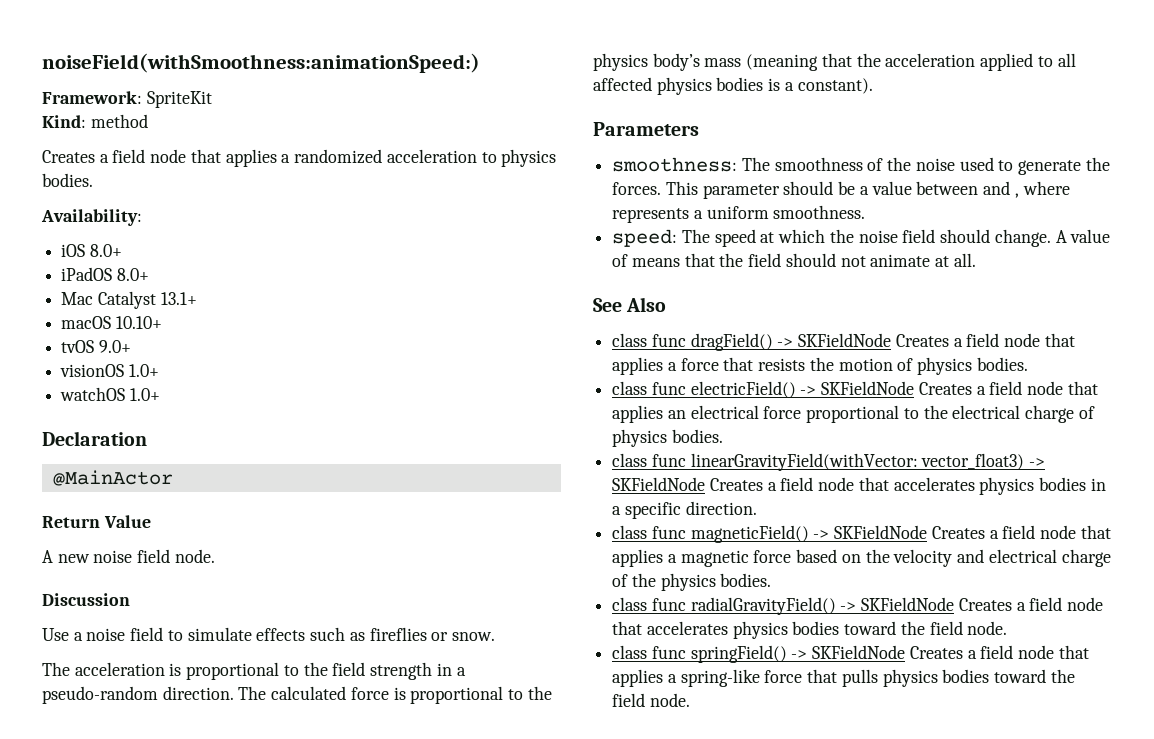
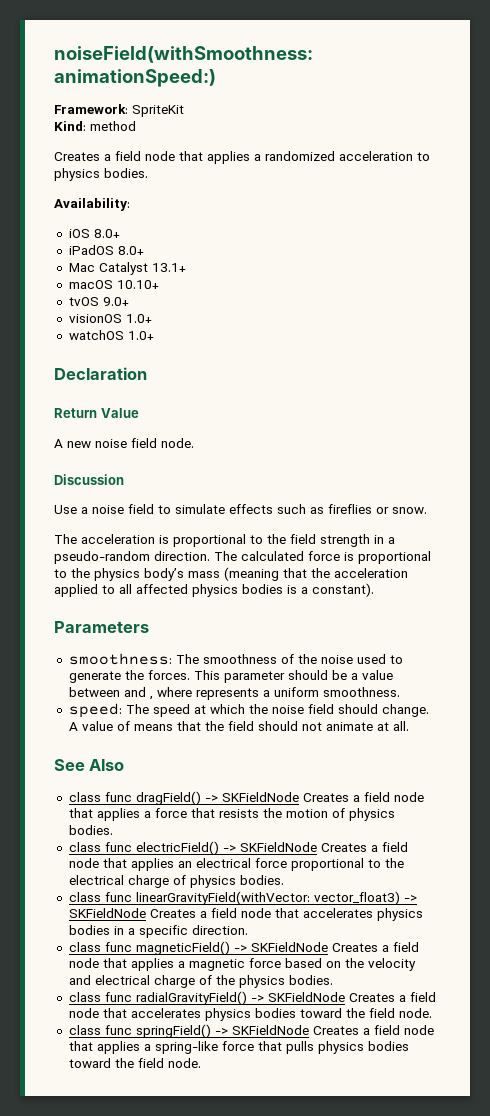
- @MainActor

